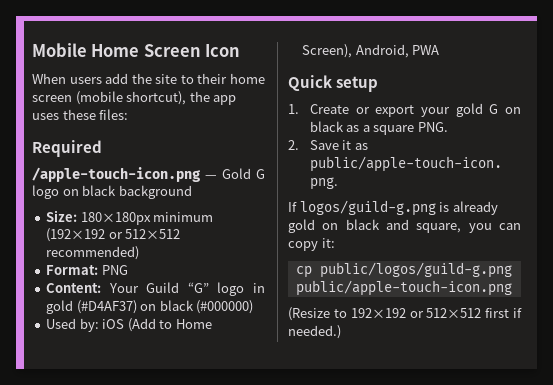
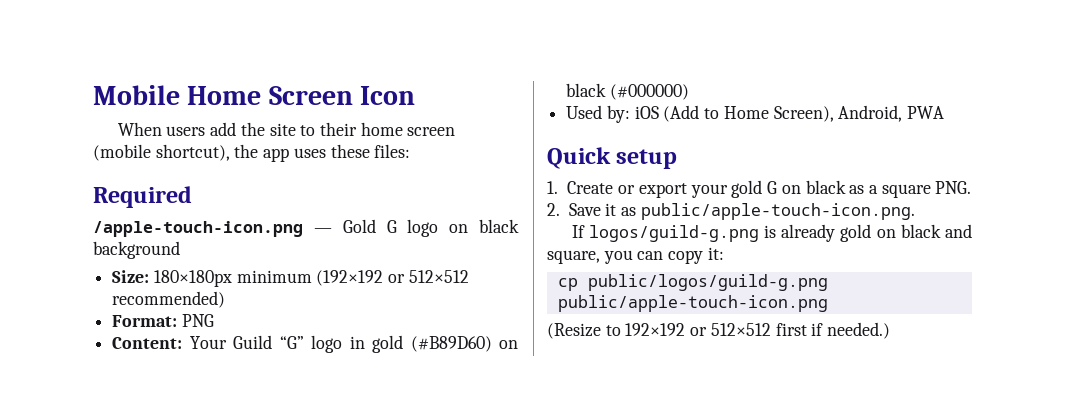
- Content: Your Guild “G” logo in gold (#D4AF37) on black (#000000)
+ Content: Your Guild “G” logo in gold (#B89D60) on black (#000000)

